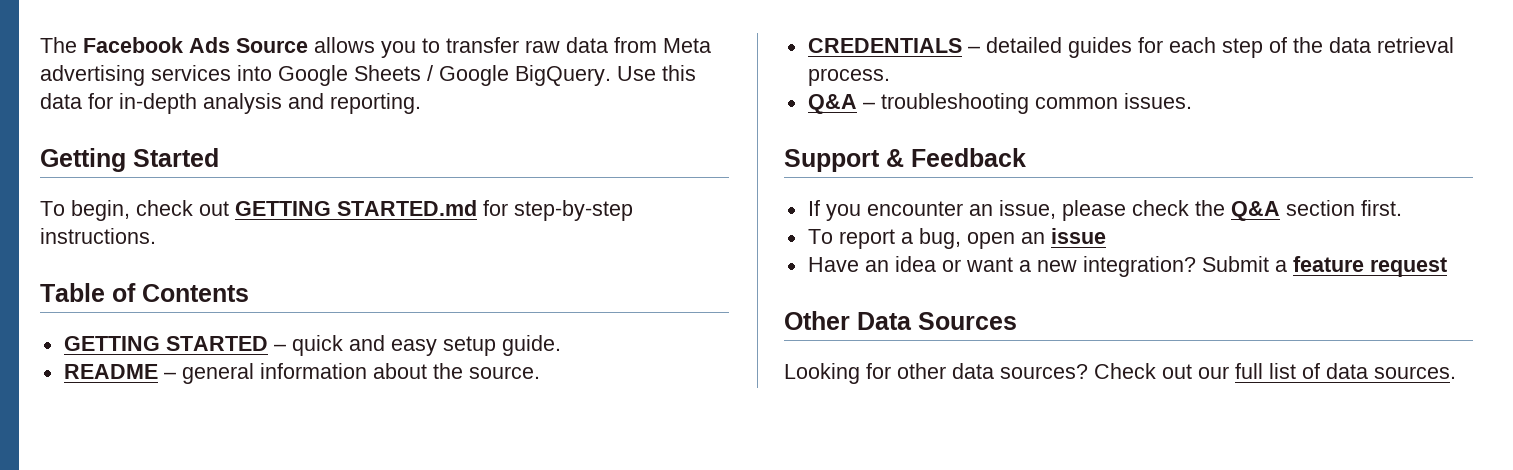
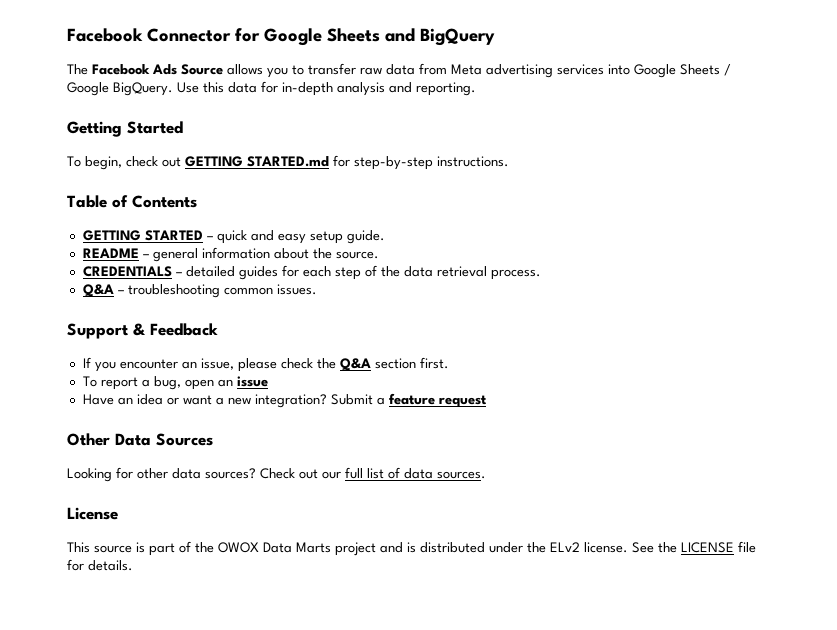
+ Facebook Connector for Google Sheets and BigQuery
+ License
+ This source is part of the OWOX Data Marts project and is distributed under the ELv2 license. See the LICENSE file for details.

